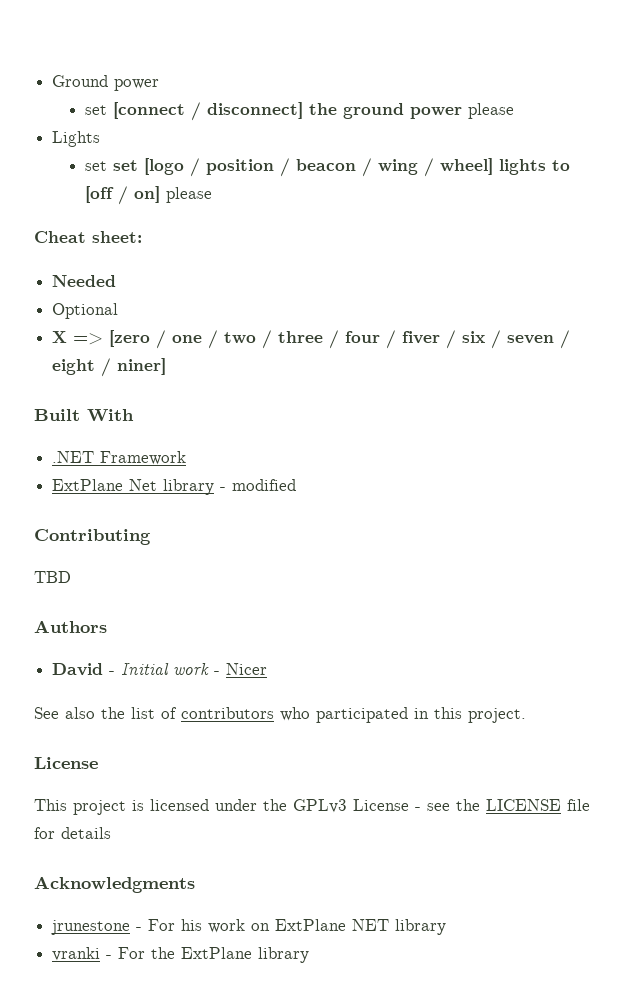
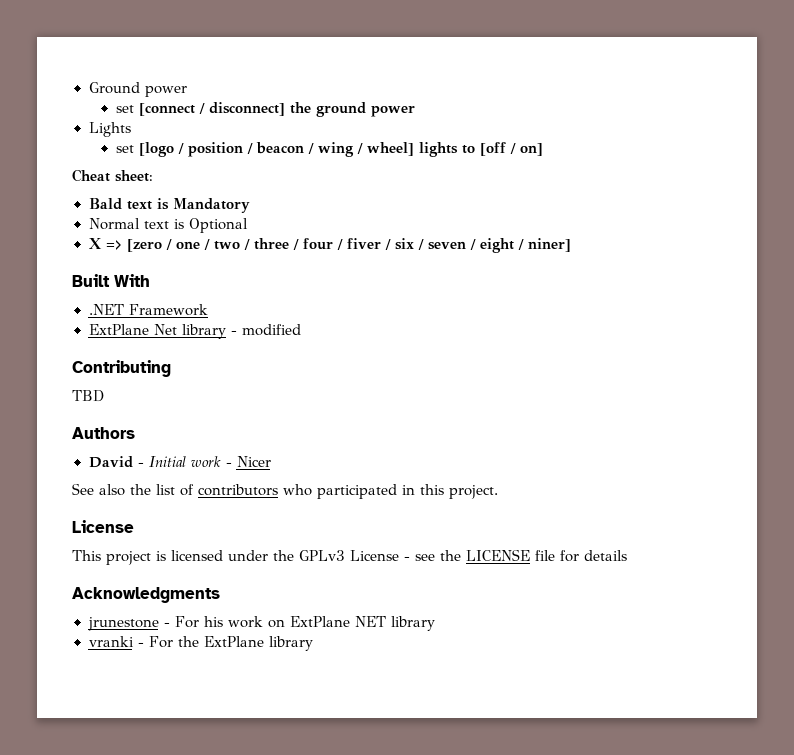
- set [connect / disconnect] the ground power please
+ set [connect / disconnect] the ground power
- set set [logo / position / beacon / wing / wheel] lights to [off / on] please
+ set [logo / position / beacon / wing / wheel] lights to [off / on]
- Needed
- Optional
+ Bald text is Mandatory
+ Normal text is Optional

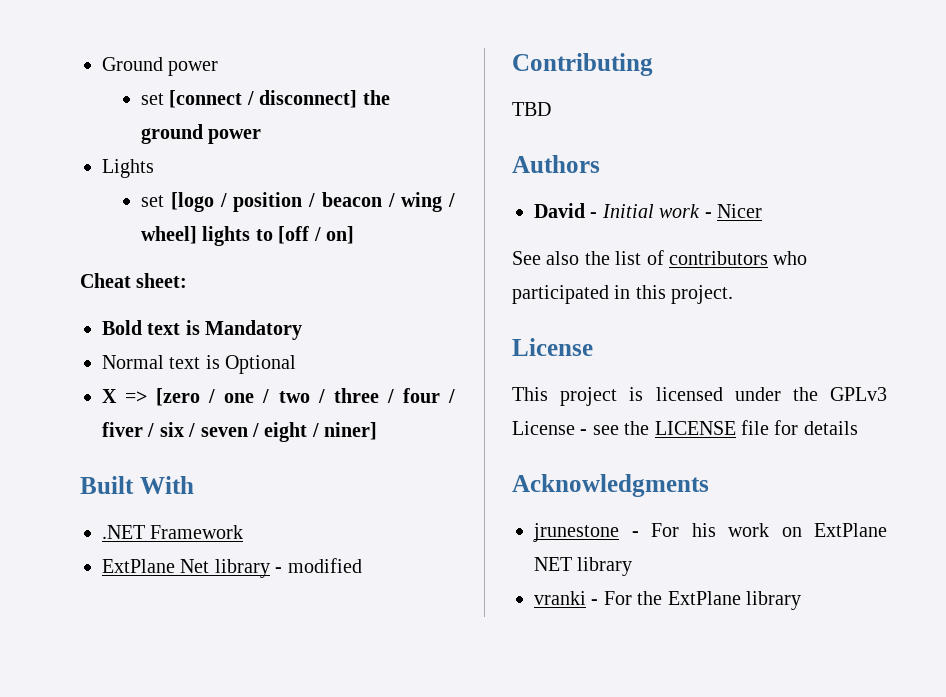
- Bald text is Mandatory
+ Bold text is Mandatory

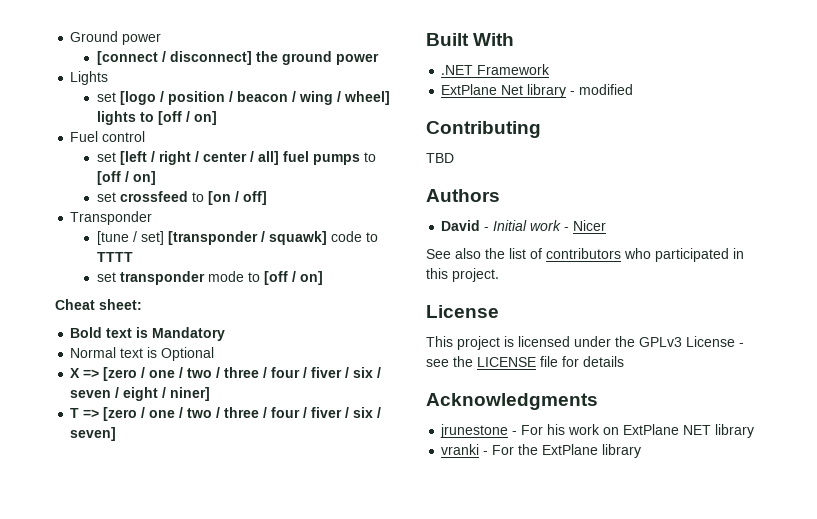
- set [connect / disconnect] the ground power
+ [connect / disconnect] the ground power
+ Fuel control
+ set [left / right / center / all] fuel pumps to [off / on]
+ set crossfeed to [on / off]
+ Transponder
+ [tune / set] [transponder / squawk] code to TTTT
+ set transponder mode to [off / on]
+ T => [zero / one / two / three / four / fiver / six / seven]

